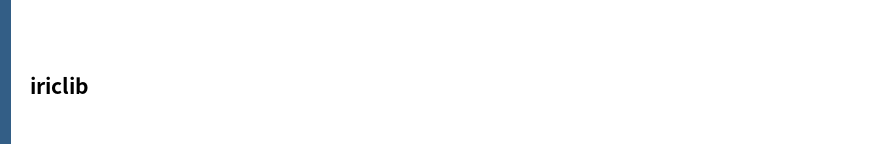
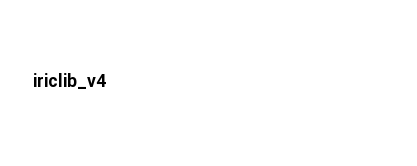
- iriclib
+ iriclib_v4

